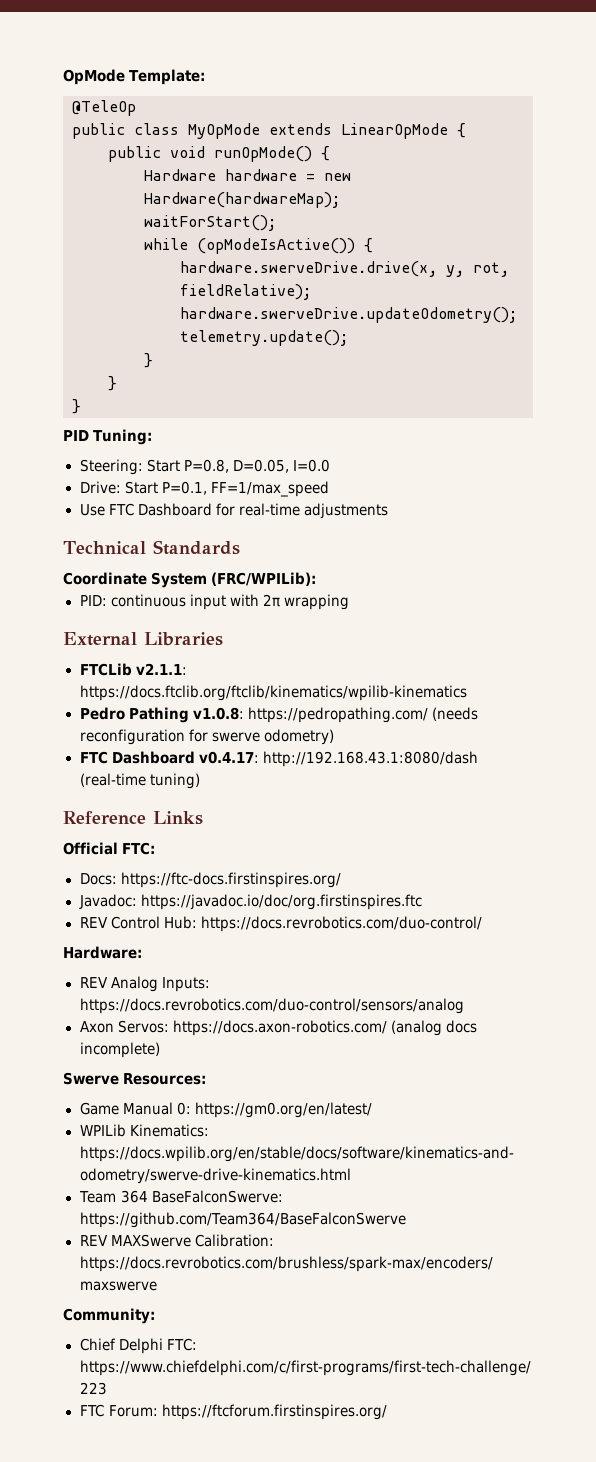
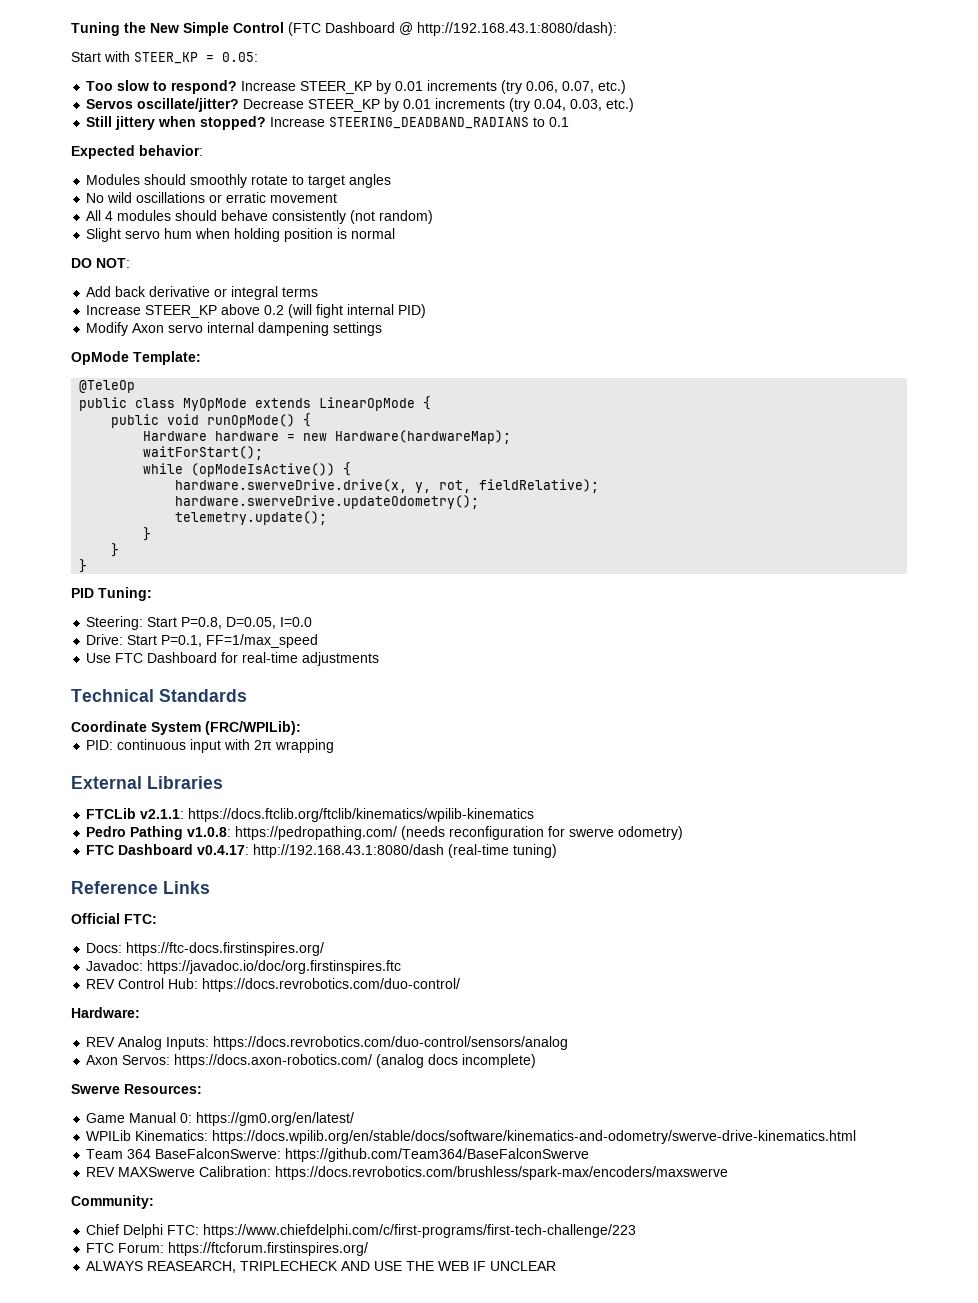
+ Tuning the New Simple Control (FTC Dashboard @ http://192.168.43.1:8080/dash):
+ Start with STEER_KP = 0.05:
+ Too slow to respond? Increase STEER_KP by 0.01 increments (try 0.06, 0.07, etc.)
+ Servos oscillate/jitter? Decrease STEER_KP by 0.01 increments (try 0.04, 0.03, etc.)
+ Still jittery when stopped? Increase STEERING_DEADBAND_RADIANS to 0.1
+ Expected behavior:
+ Modules should smoothly rotate to target angles
+ No wild oscillations or erratic movement
+ All 4 modules should behave consistently (not random)
+ Slight servo hum when holding position is normal
+ DO NOT:
+ Add back derivative or integral terms
+ Increase STEER_KP above 0.2 (will fight internal PID)
+ Modify Axon servo internal dampening settings
+ ALWAYS REASEARCH, TRIPLECHECK AND USE THE WEB IF UNCLEAR

